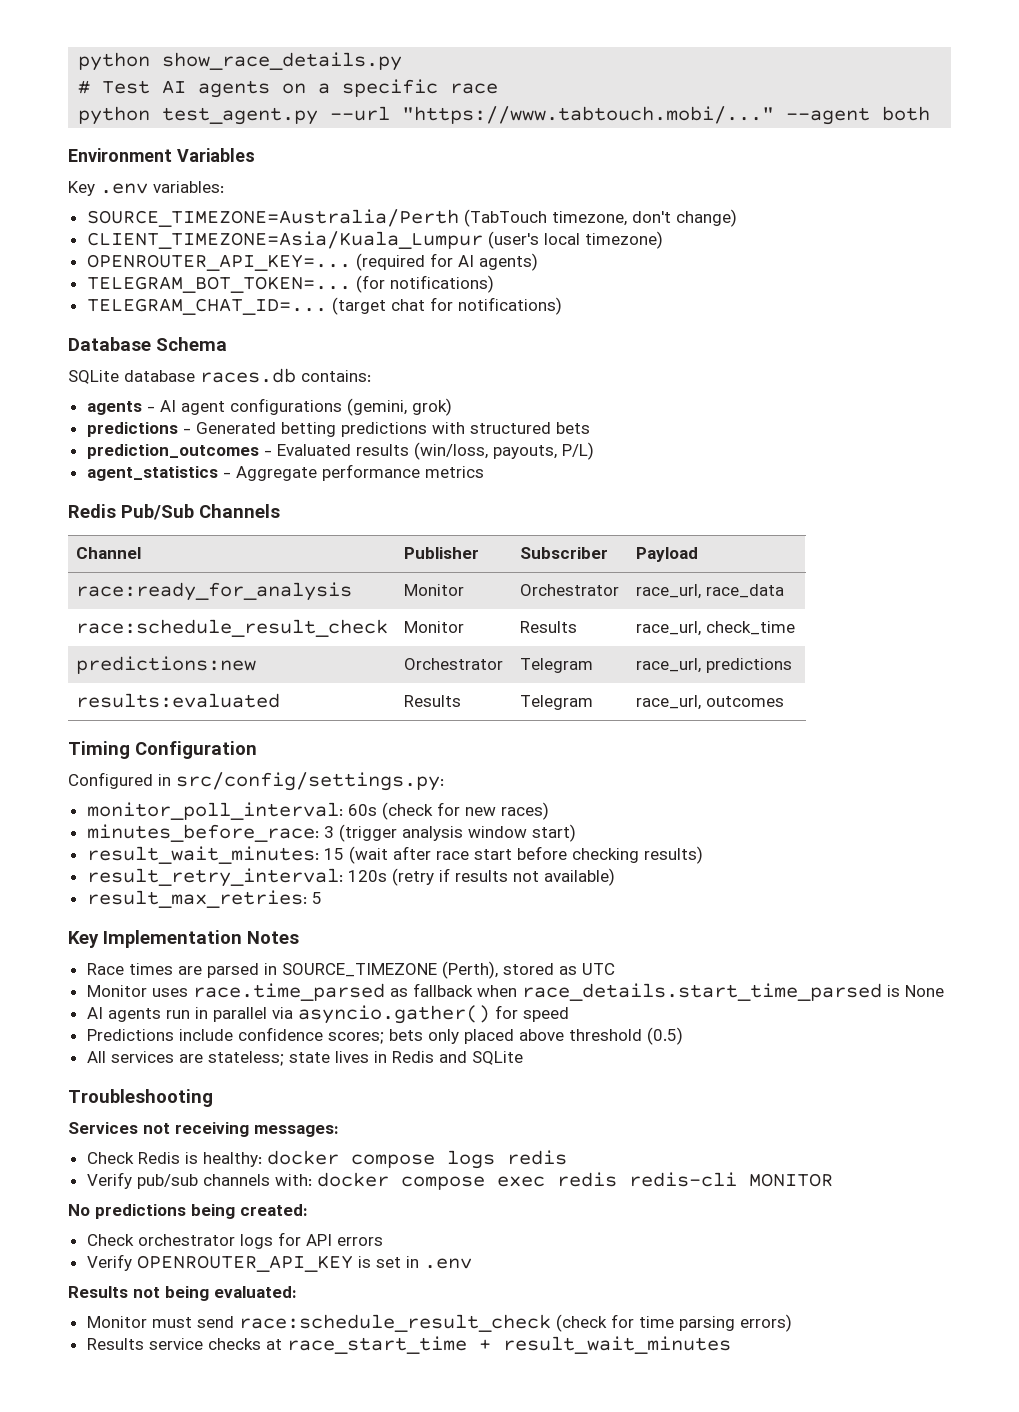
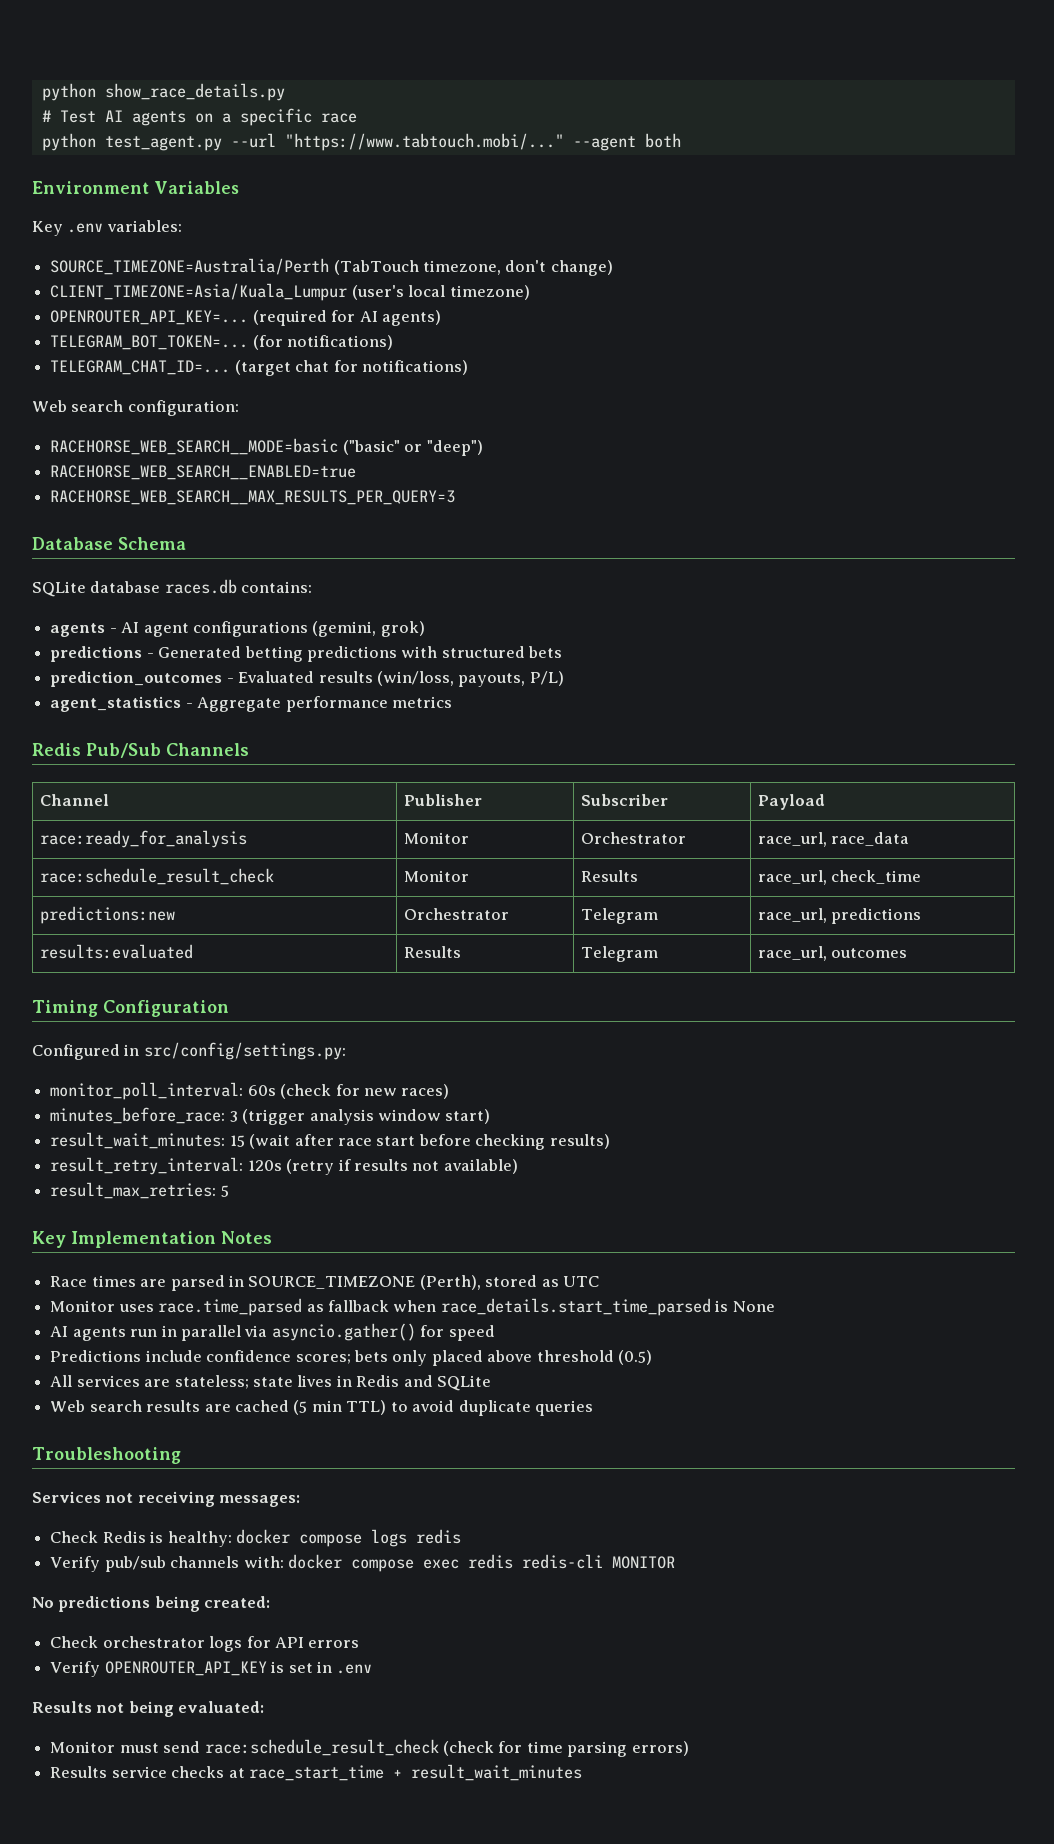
+ Web search configuration:
+ RACEHORSE_WEB_SEARCH__MODE=basic ("basic" or "deep")
+ RACEHORSE_WEB_SEARCH__ENABLED=true
+ RACEHORSE_WEB_SEARCH__MAX_RESULTS_PER_QUERY=3
+ Web search results are cached (5 min TTL) to avoid duplicate queries

